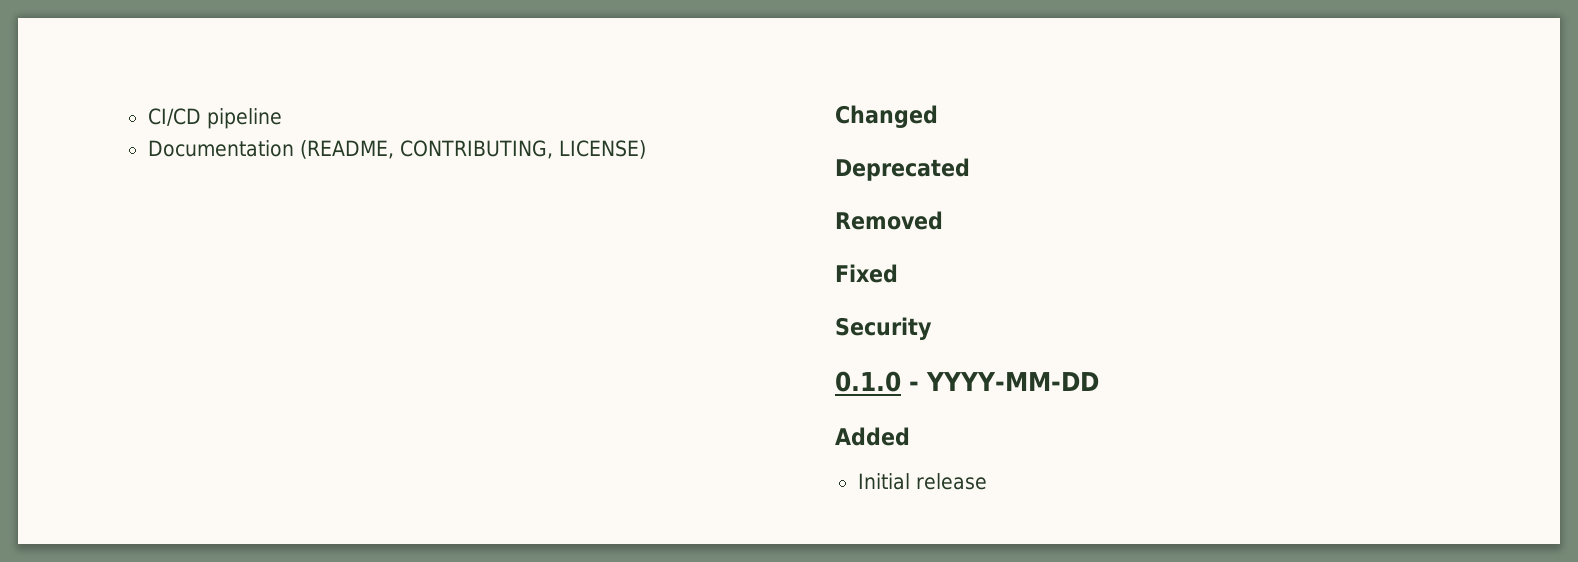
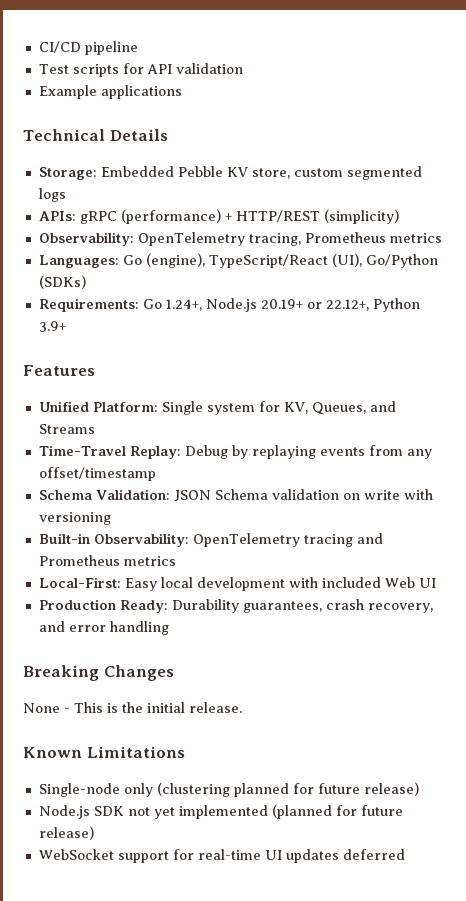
- Documentation (README, CONTRIBUTING, LICENSE)
- Changed
- Deprecated
- Removed
- Fixed
- Security
- 0.1.0 - YYYY-MM-DD
- Added
- Initial release
+ Test scripts for API validation
+ Example applications
+ Technical Details
+ Storage: Embedded Pebble KV store, custom segmented logs
+ APIs: gRPC (performance) + HTTP/REST (simplicity)
+ Observability: OpenTelemetry tracing, Prometheus metrics
+ Languages: Go (engine), TypeScript/React (UI), Go/Python (SDKs)
+ Requirements: Go 1.24+, Node.js 20.19+ or 22.12+, Python 3.9+
+ Features
+ Unified Platform: Single system for KV, Queues, and Streams
+ Time-Travel Replay: Debug by replaying events from any offset/timestamp
+ Schema Validation: JSON Schema validation on write with versioning
+ Built-in Observability: OpenTelemetry tracing and Prometheus metrics
+ Local-First: Easy local development with included Web UI
+ Production Ready: Durability guarantees, crash recovery, and error handling
+ Breaking Changes
+ None - This is the initial release.
+ Known Limitations
+ Single-node only (clustering planned for future release)
+ Node.js SDK not yet implemented (planned for future release)
+ WebSocket support for real-time UI updates deferred

